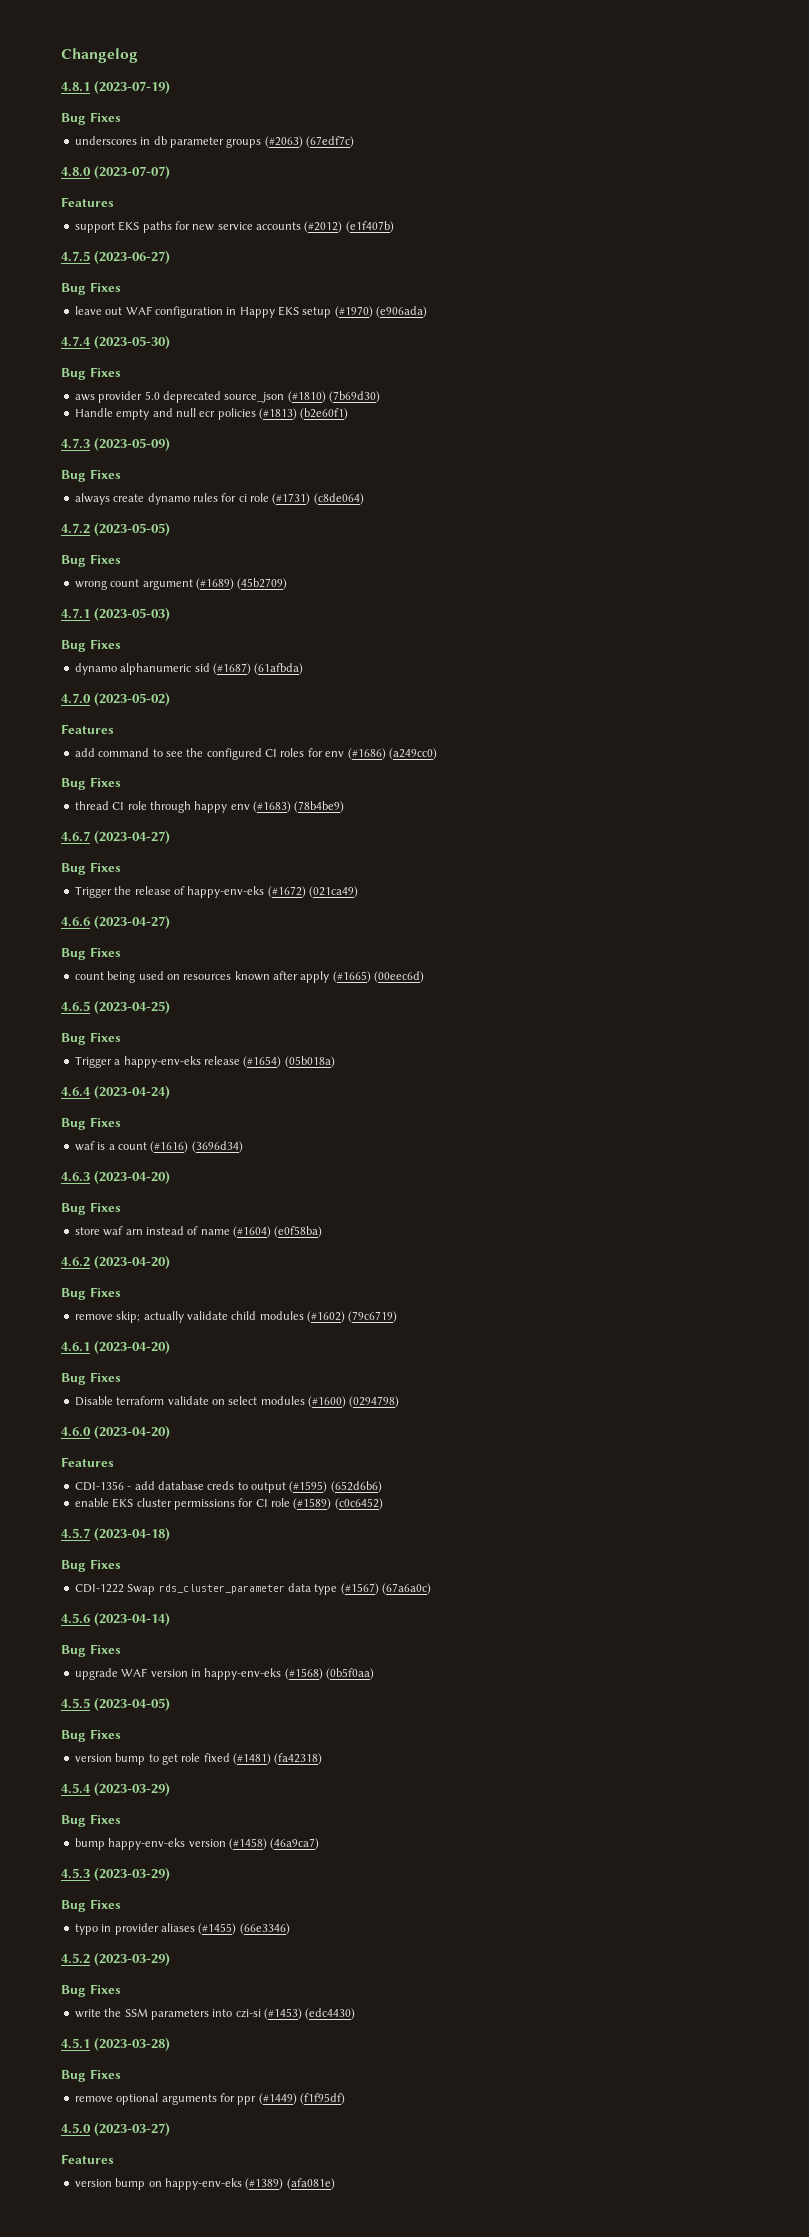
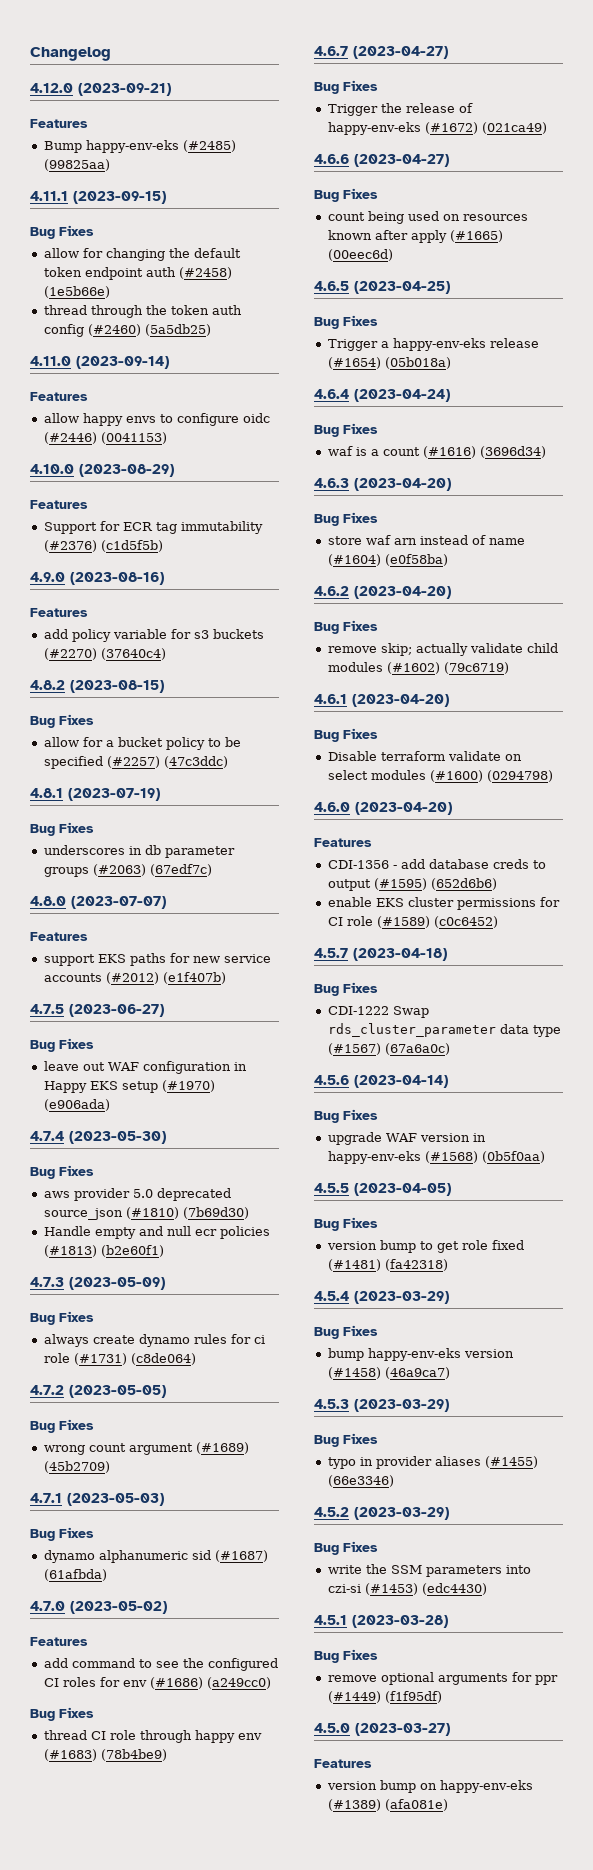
+ 4.12.0 (2023-09-21)
+ Features
+ Bump happy-env-eks (#2485) (99825aa)
+ 4.11.1 (2023-09-15)
+ Bug Fixes
+ allow for changing the default token endpoint auth (#2458) (1e5b66e)
+ thread through the token auth config (#2460) (5a5db25)
+ 4.11.0 (2023-09-14)
+ Features
+ allow happy envs to configure oidc (#2446) (0041153)
+ 4.10.0 (2023-08-29)
+ Features
+ Support for ECR tag immutability (#2376) (c1d5f5b)
+ 4.9.0 (2023-08-16)
+ Features
+ add policy variable for s3 buckets (#2270) (37640c4)
+ 4.8.2 (2023-08-15)
+ Bug Fixes
+ allow for a bucket policy to be specified (#2257) (47c3ddc)

